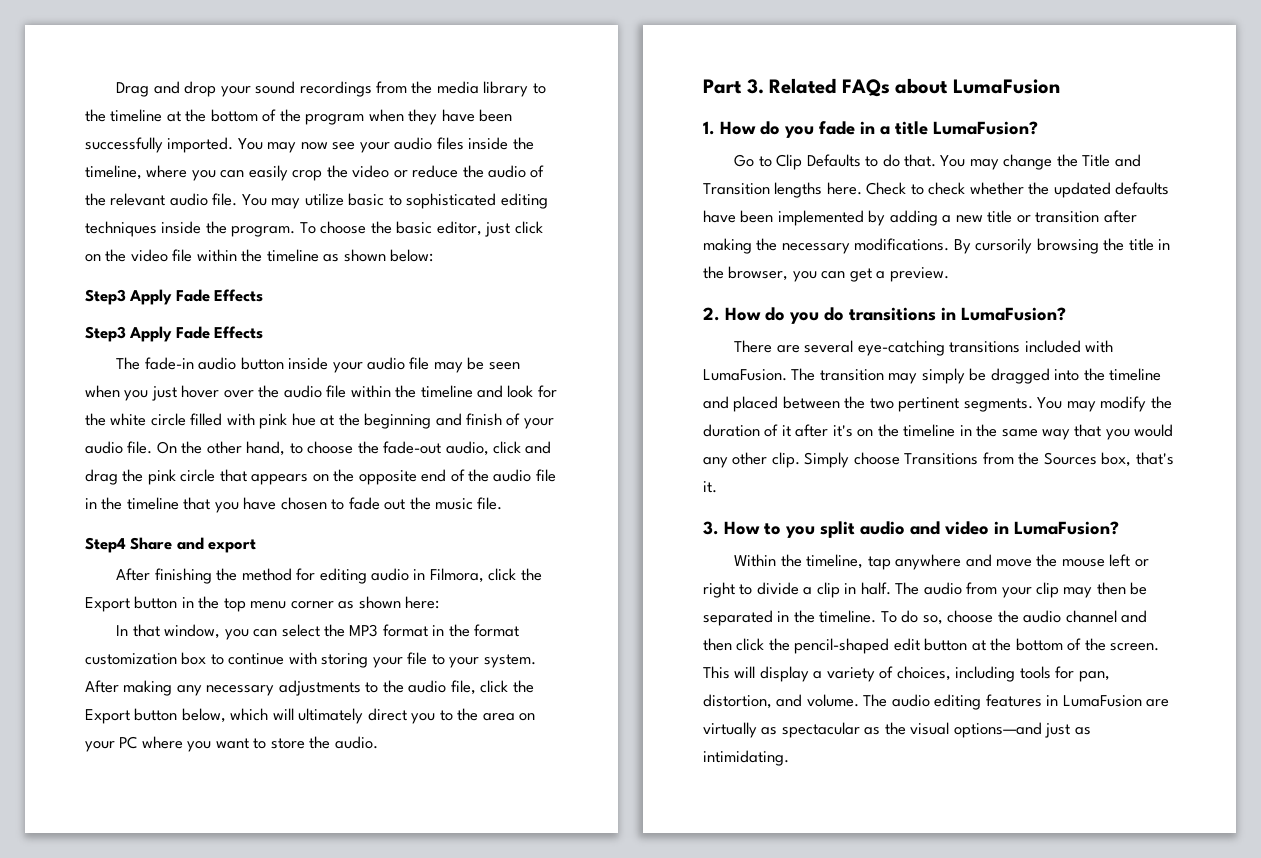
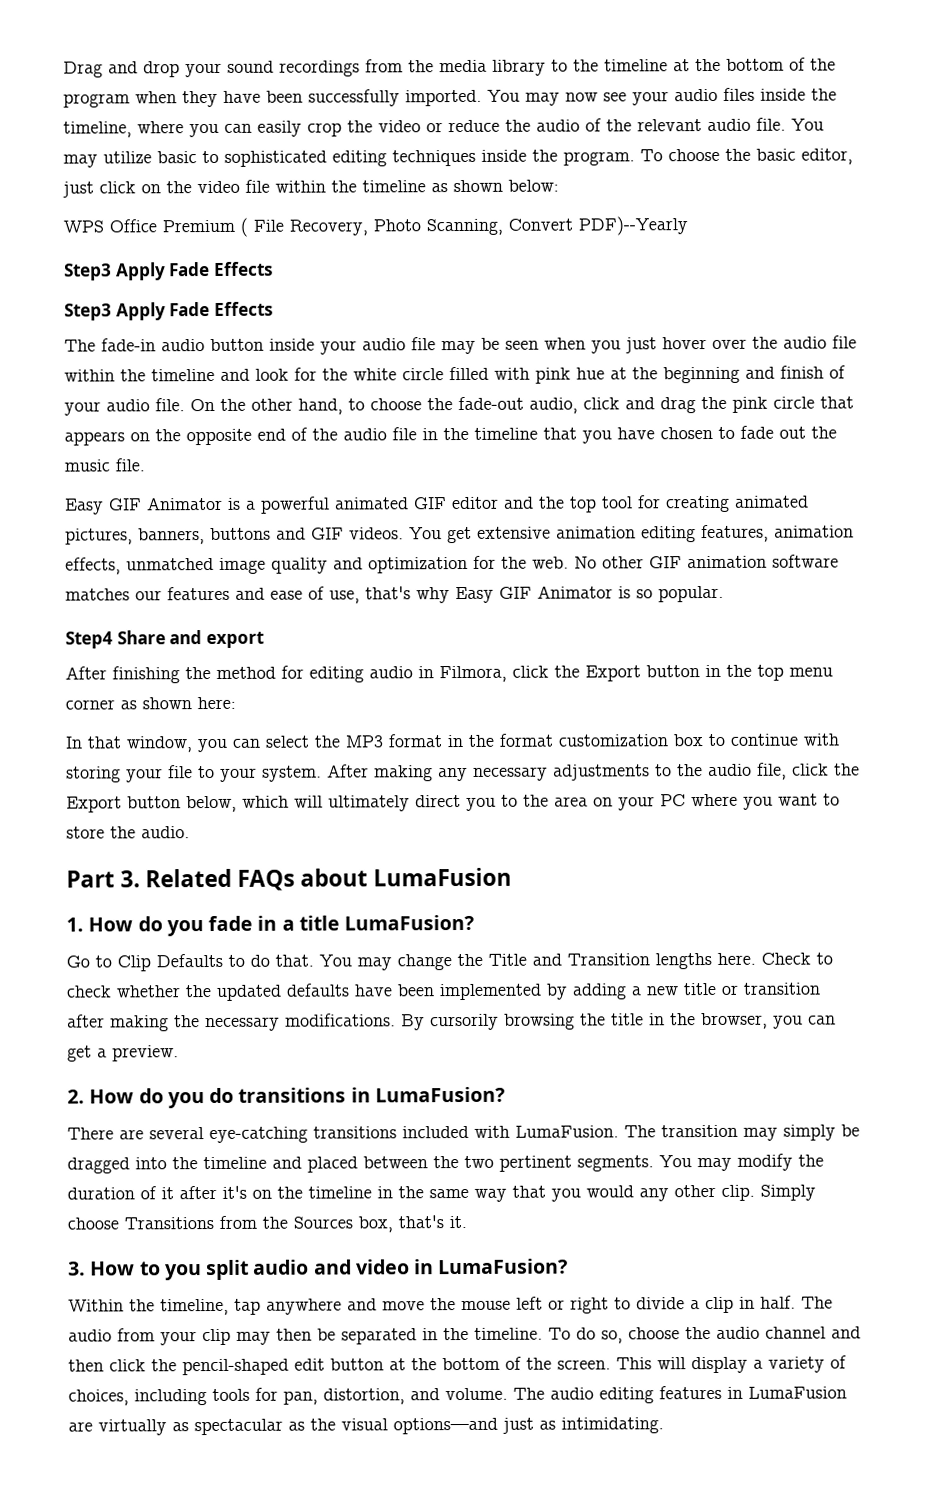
+ WPS Office Premium ( File Recovery, Photo Scanning, Convert PDF)--Yearly
+ Easy GIF Animator is a powerful animated GIF editor and the top tool for creating animated pictures, banners, buttons and GIF videos. You get extensive animation editing features, animation effects, unmatched image quality and optimization for the web. No other GIF animation software matches our features and ease of use, that's why Easy GIF Animator is so popular.

